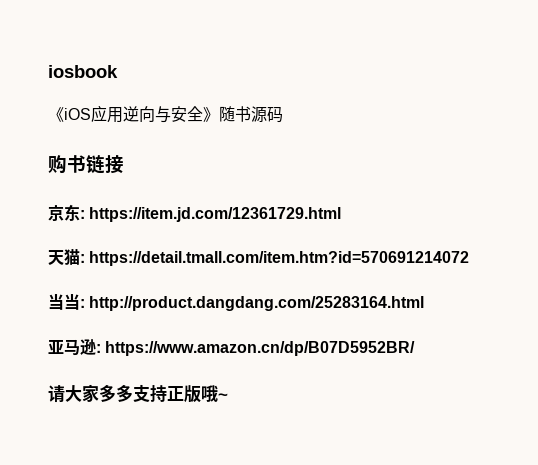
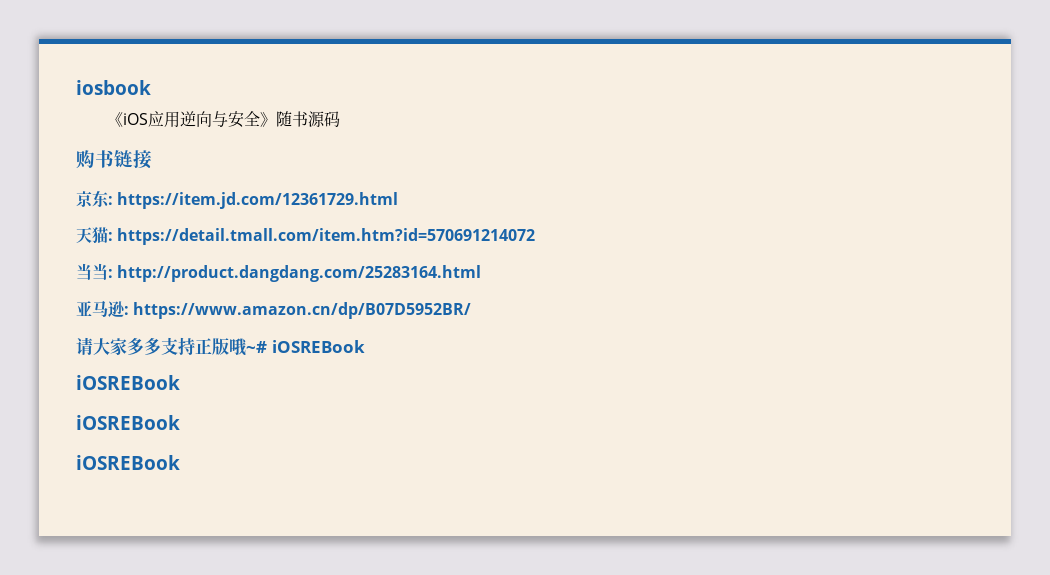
- 请大家多多支持正版哦~
+ 请大家多多支持正版哦~# iOSREBook
+ iOSREBook
+ iOSREBook
+ iOSREBook

